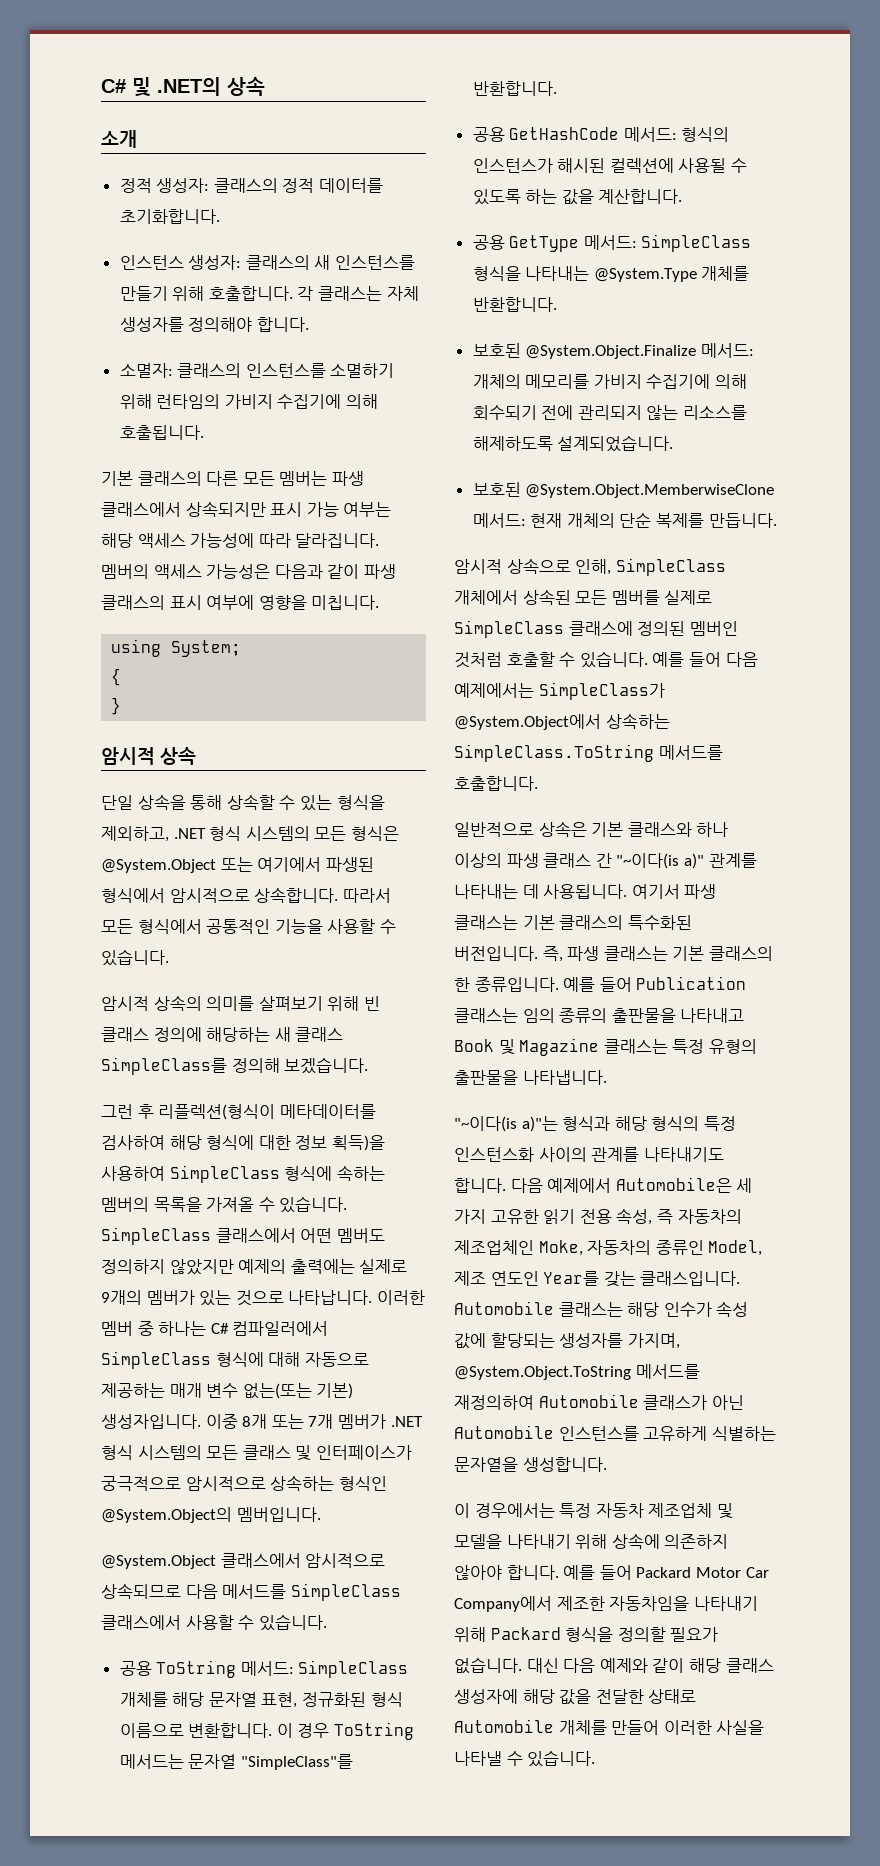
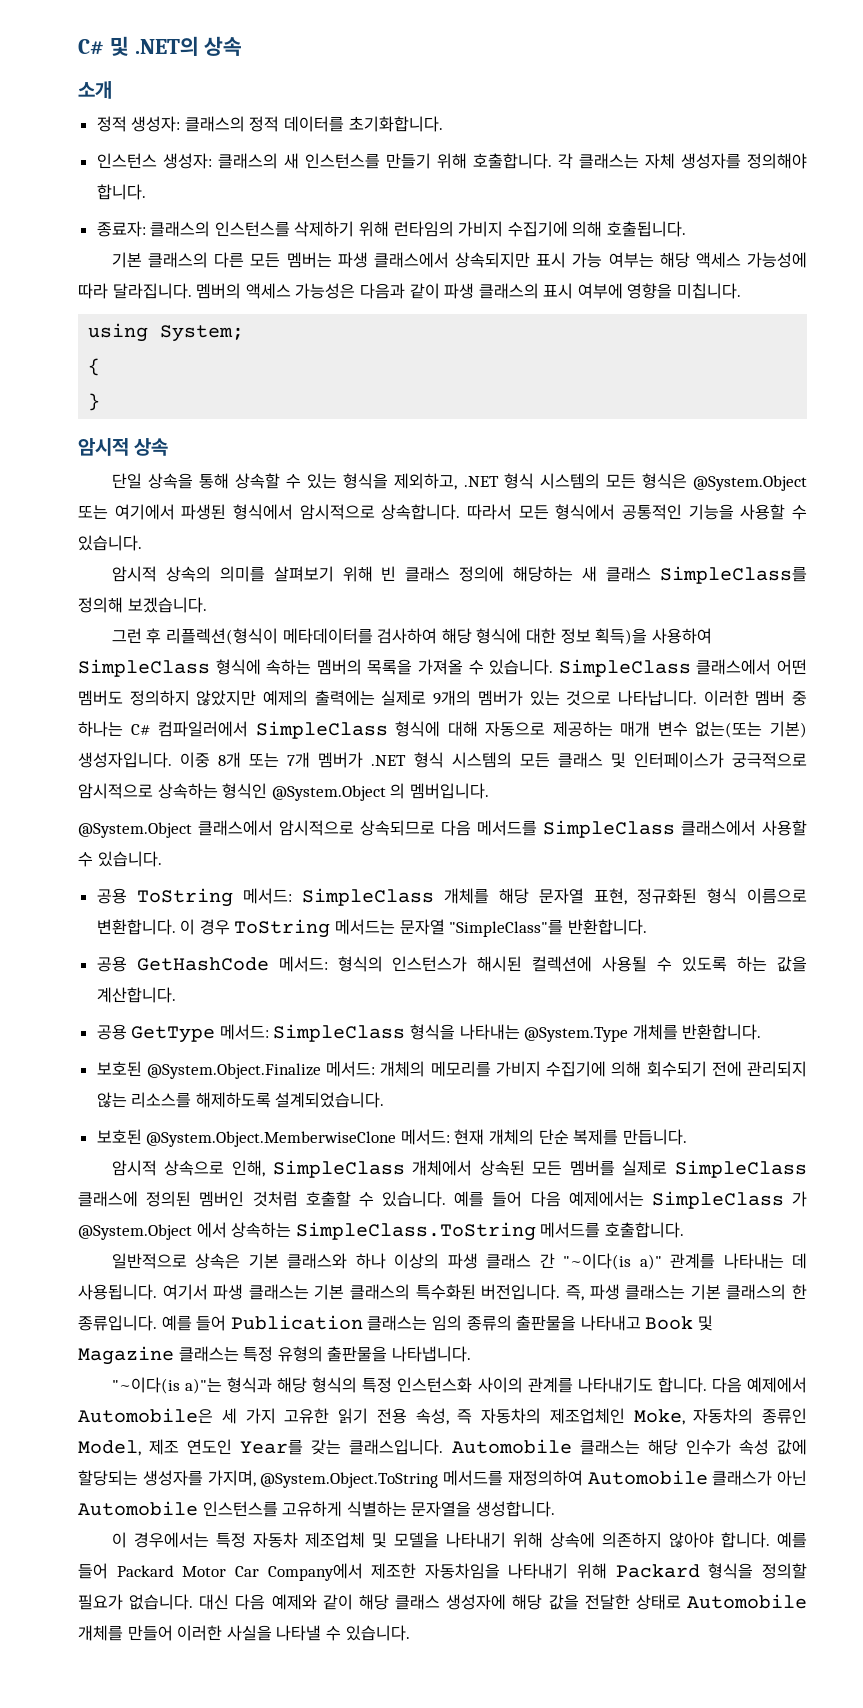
- 소멸자: 클래스의 인스턴스를 소멸하기 위해 런타임의 가비지 수집기에 의해 호출됩니다.
+ 종료자: 클래스의 인스턴스를 삭제하기 위해 런타임의 가비지 수집기에 의해 호출됩니다.
- 이중 8개 또는 7개 멤버가 .NET 형식 시스템의 모든 클래스 및 인터페이스가 궁극적으로 암시적으로 상속하는 형식인 @System.Object의 멤버입니다.
+ 이중 8개 또는 7개 멤버가 .NET 형식 시스템의 모든 클래스 및 인터페이스가 궁극적으로 암시적으로 상속하는 형식인 @System.Object 의 멤버입니다.
- 예를 들어 다음 예제에서는 SimpleClass가 @System.Object에서 상속하는 SimpleClass.ToString 메서드를 호출합니다.
+ 예를 들어 다음 예제에서는 SimpleClass 가 @System.Object 에서 상속하는 SimpleClass.ToString 메서드를 호출합니다.

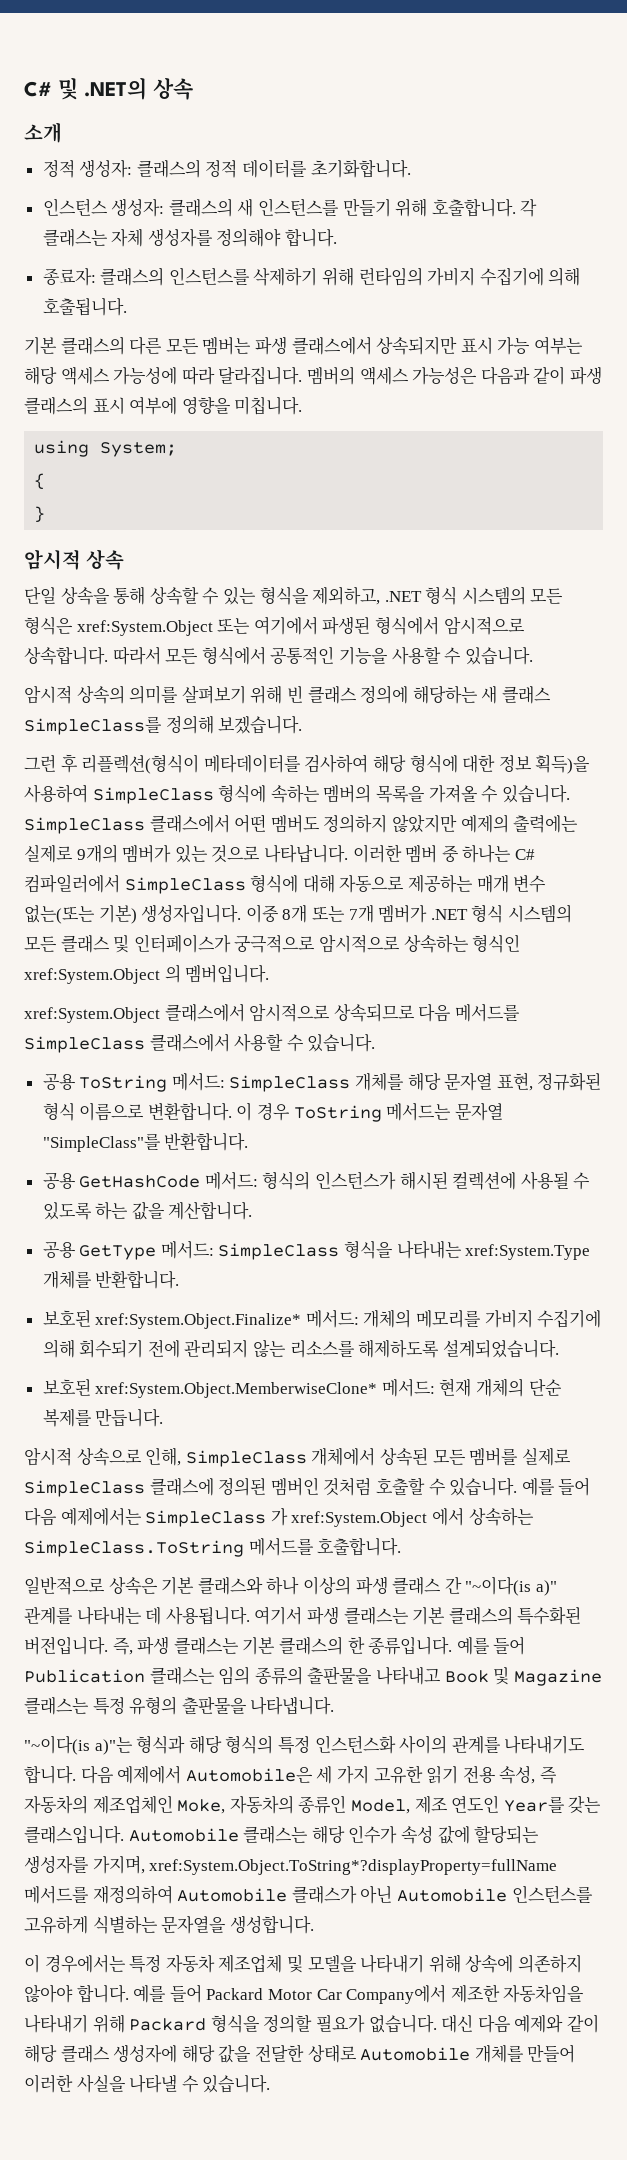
- 단일 상속을 통해 상속할 수 있는 형식을 제외하고, .NET 형식 시스템의 모든 형식은 @System.Object 또는 여기에서 파생된 형식에서 암시적으로 상속합니다.
+ 단일 상속을 통해 상속할 수 있는 형식을 제외하고, .NET 형식 시스템의 모든 형식은 xref:System.Object 또는 여기에서 파생된 형식에서 암시적으로 상속합니다.
- 이중 8개 또는 7개 멤버가 .NET 형식 시스템의 모든 클래스 및 인터페이스가 궁극적으로 암시적으로 상속하는 형식인 @System.Object 의 멤버입니다.
+ 이중 8개 또는 7개 멤버가 .NET 형식 시스템의 모든 클래스 및 인터페이스가 궁극적으로 암시적으로 상속하는 형식인 xref:System.Object 의 멤버입니다.
- @System.Object 클래스에서 암시적으로 상속되므로 다음 메서드를 SimpleClass 클래스에서 사용할 수 있습니다.
+ xref:System.Object 클래스에서 암시적으로 상속되므로 다음 메서드를 SimpleClass 클래스에서 사용할 수 있습니다.
- 공용 GetType 메서드: SimpleClass 형식을 나타내는 @System.Type 개체를 반환합니다.
+ 공용 GetType 메서드: SimpleClass 형식을 나타내는 xref:System.Type 개체를 반환합니다.
- 보호된 @System.Object.Finalize 메서드: 개체의 메모리를 가비지 수집기에 의해 회수되기 전에 관리되지 않는 리소스를 해제하도록 설계되었습니다.
+ 보호된 xref:System.Object.Finalize* 메서드: 개체의 메모리를 가비지 수집기에 의해 회수되기 전에 관리되지 않는 리소스를 해제하도록 설계되었습니다.
- 보호된 @System.Object.MemberwiseClone 메서드: 현재 개체의 단순 복제를 만듭니다.
+ 보호된 xref:System.Object.MemberwiseClone* 메서드: 현재 개체의 단순 복제를 만듭니다.
- 예를 들어 다음 예제에서는 SimpleClass 가 @System.Object 에서 상속하는 SimpleClass.ToString 메서드를 호출합니다.
+ 예를 들어 다음 예제에서는 SimpleClass 가 xref:System.Object 에서 상속하는 SimpleClass.ToString 메서드를 호출합니다.
- Automobile 클래스는 해당 인수가 속성 값에 할당되는 생성자를 가지며, @System.Object.ToString 메서드를 재정의하여 Automobile 클래스가 아닌 Automobile 인스턴스를 고유하게 식별하는 문자열을 생성합니다.
+ Automobile 클래스는 해당 인수가 속성 값에 할당되는 생성자를 가지며, xref:System.Object.ToString*?displayProperty=fullName 메서드를 재정의하여 Automobile 클래스가 아닌 Automobile 인스턴스를 고유하게 식별하는 문자열을 생성합니다.

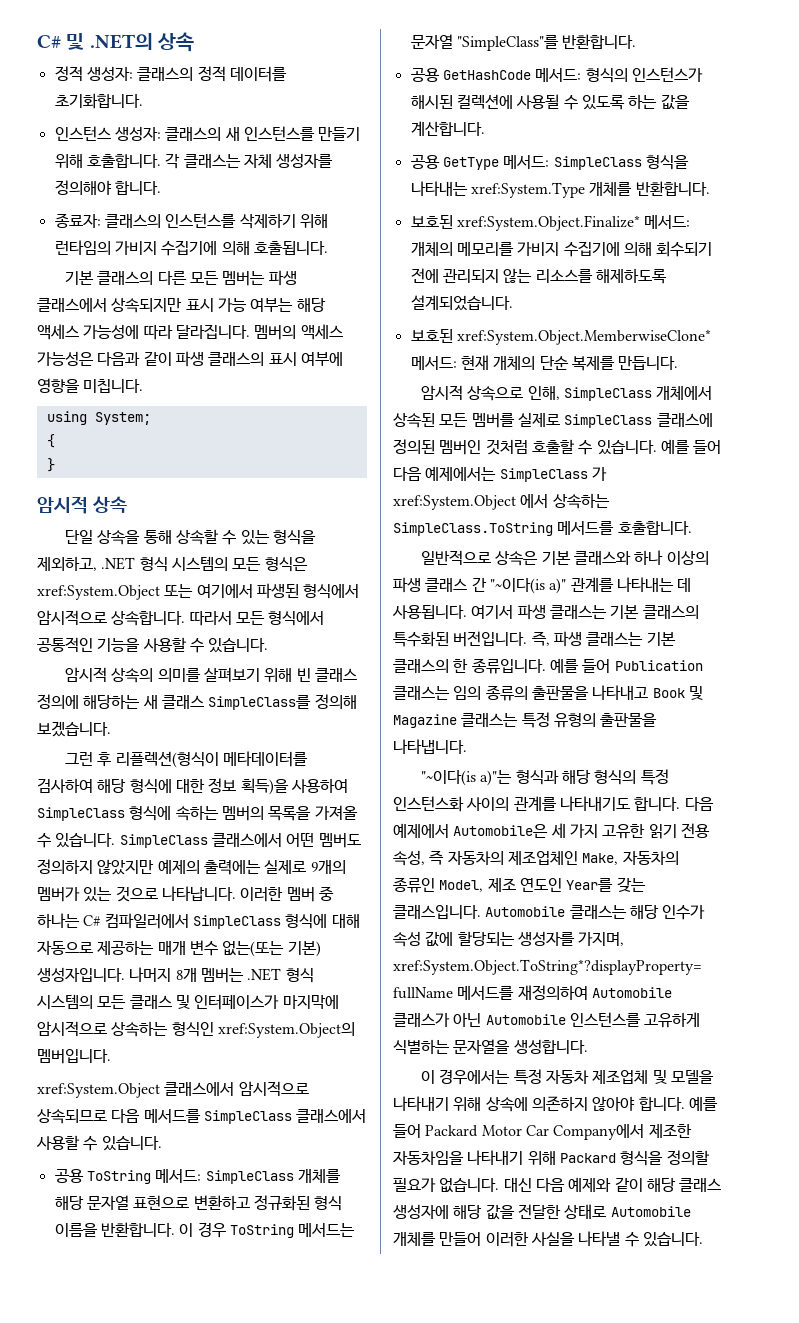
- 소개
- 이중 8개 또는 7개 멤버가 .NET 형식 시스템의 모든 클래스 및 인터페이스가 궁극적으로 암시적으로 상속하는 형식인 xref:System.Object 의 멤버입니다.
+ 나머지 8개 멤버는 .NET 형식 시스템의 모든 클래스 및 인터페이스가 마지막에 암시적으로 상속하는 형식인 xref:System.Object의 멤버입니다.
- 공용 ToString 메서드: SimpleClass 개체를 해당 문자열 표현, 정규화된 형식 이름으로 변환합니다.
+ 공용 ToString 메서드: SimpleClass 개체를 해당 문자열 표현으로 변환하고 정규화된 형식 이름을 반환합니다.
- 다음 예제에서 Automobile은 세 가지 고유한 읽기 전용 속성, 즉 자동차의 제조업체인 Moke, 자동차의 종류인 Model, 제조 연도인 Year를 갖는 클래스입니다.
+ 다음 예제에서 Automobile은 세 가지 고유한 읽기 전용 속성, 즉 자동차의 제조업체인 Make, 자동차의 종류인 Model, 제조 연도인 Year를 갖는 클래스입니다.

